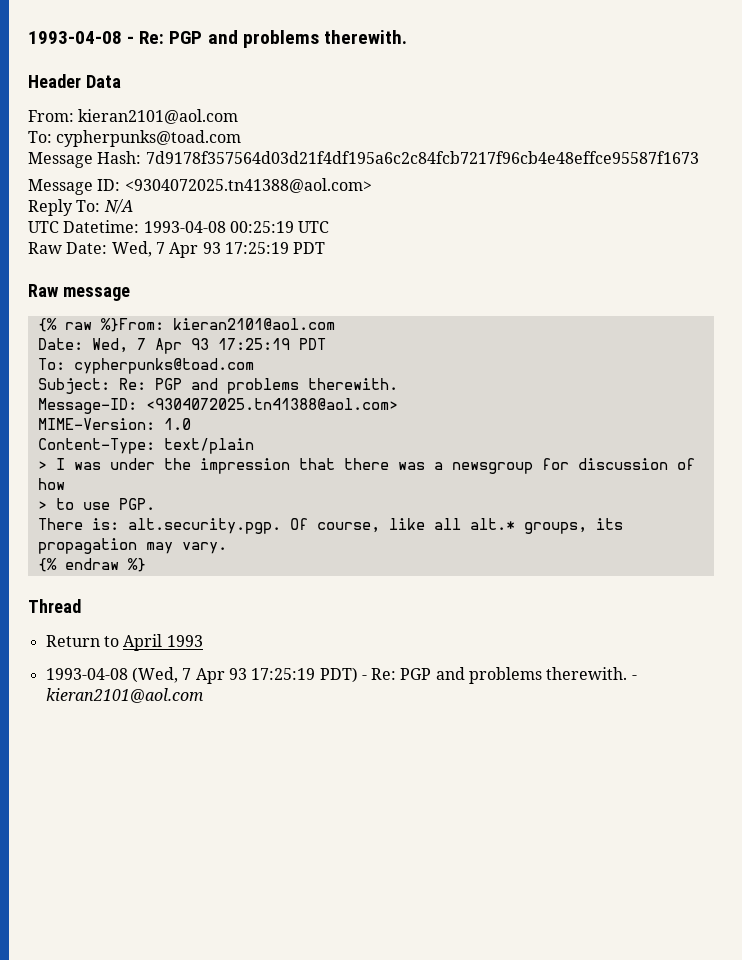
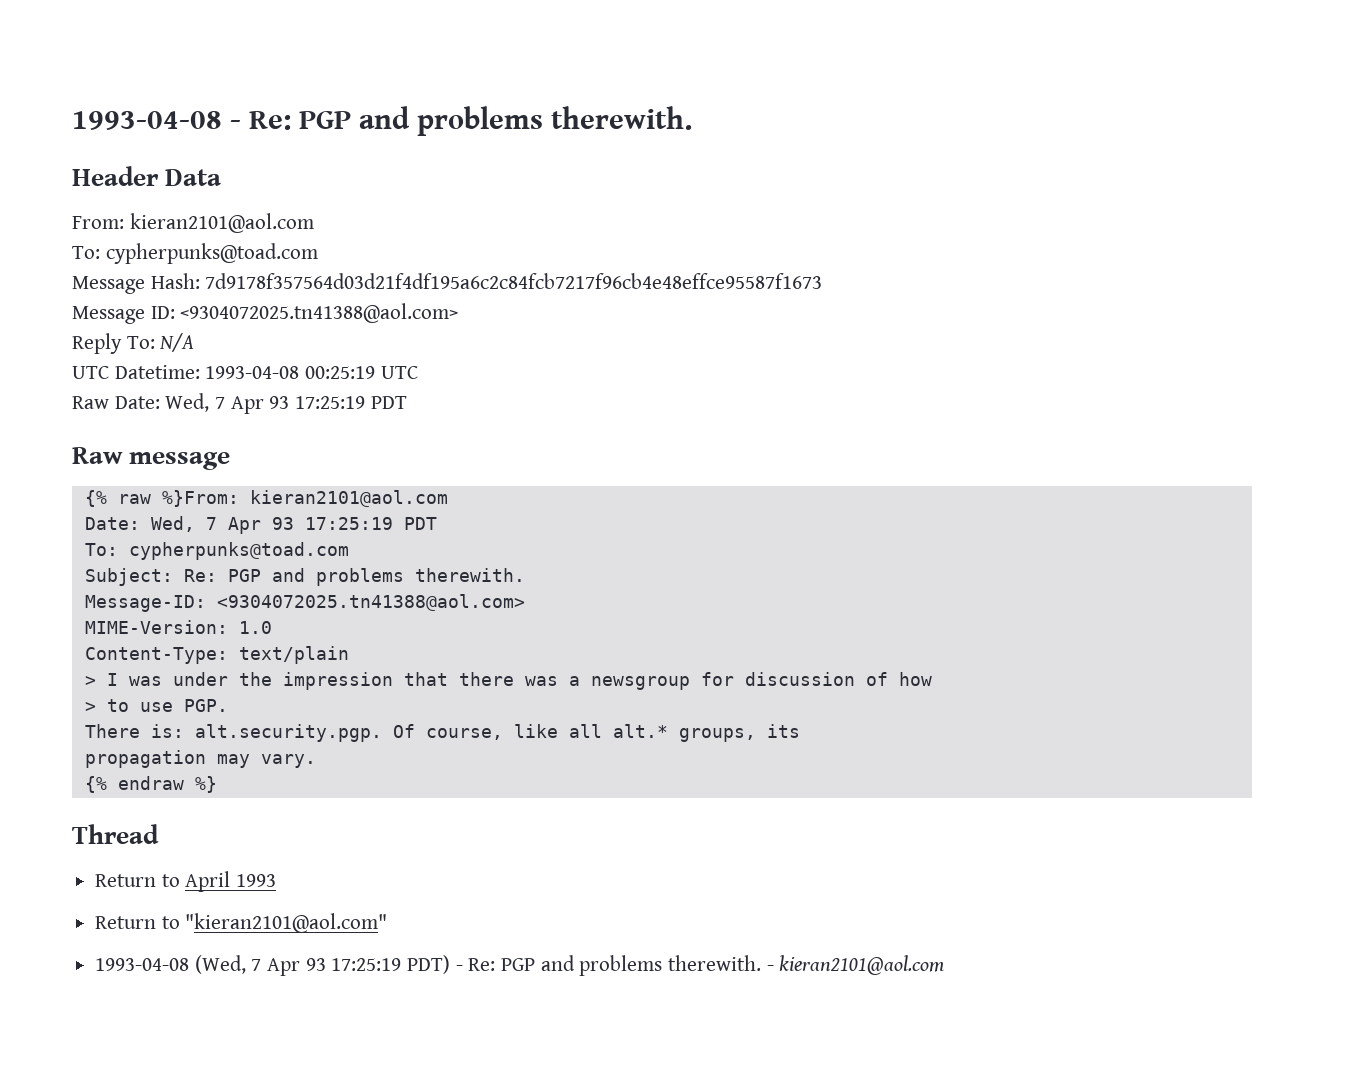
+ Return to "kieran2101@aol.com"

